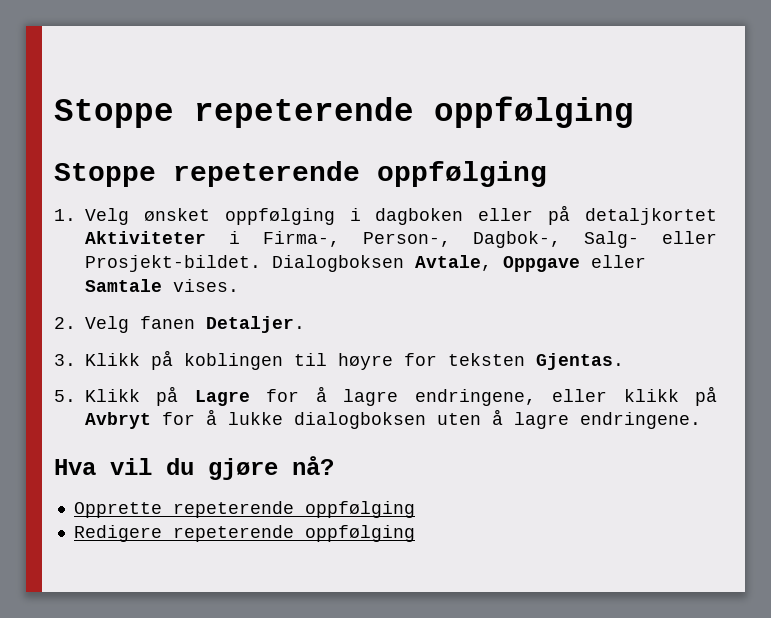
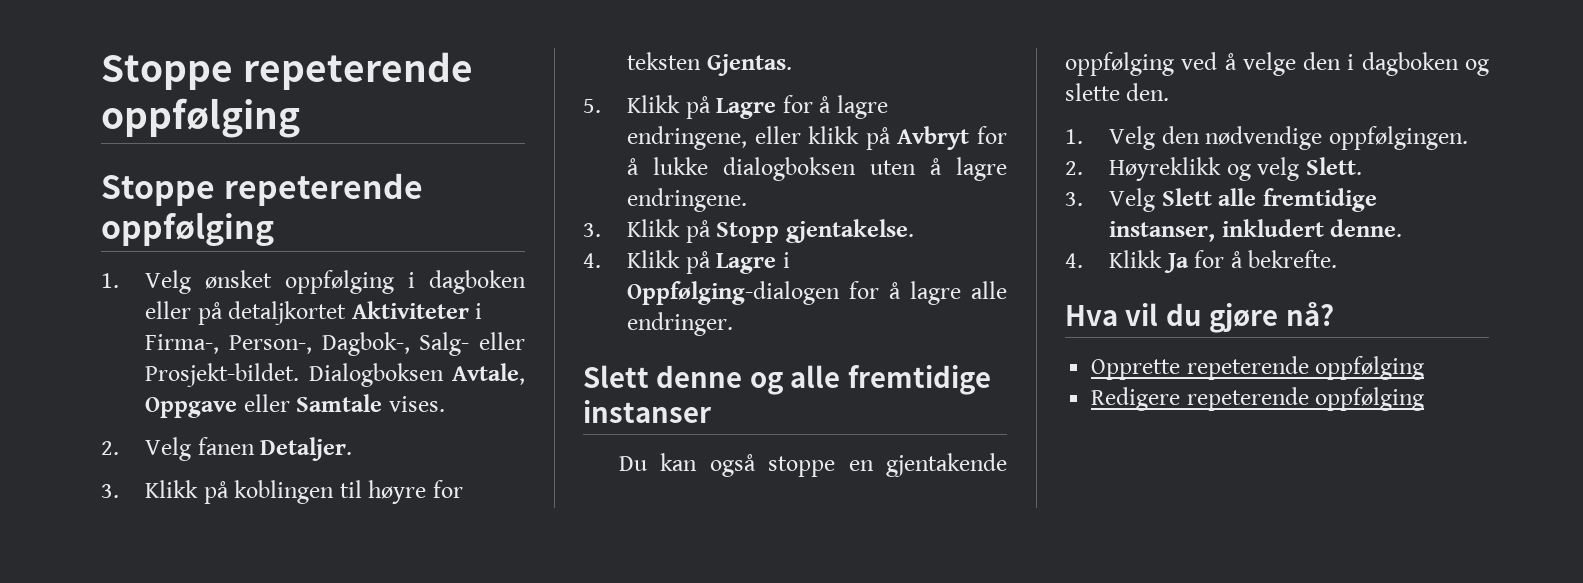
+ 3. Klikk på Stopp gjentakelse.
+ 4. Klikk på Lagre i Oppfølging-dialogen for å lagre alle endringer.
+ Slett denne og alle fremtidige instanser
+ Du kan også stoppe en gjentakende oppfølging ved å velge den i dagboken og slette den.
+ 1. Velg den nødvendige oppfølgingen.
+ 2. Høyreklikk og velg Slett.
+ 3. Velg Slett alle fremtidige instanser, inkludert denne.
+ 4. Klikk Ja for å bekrefte.

